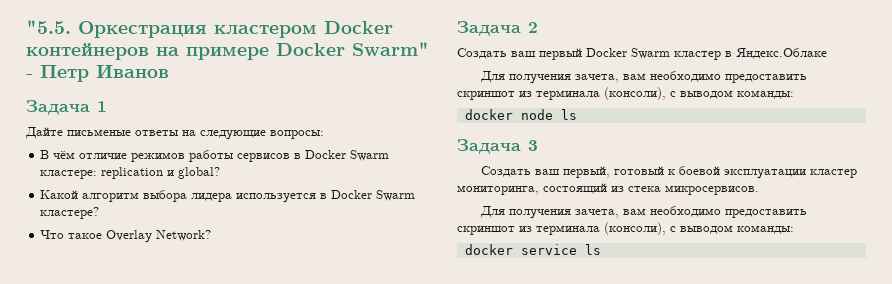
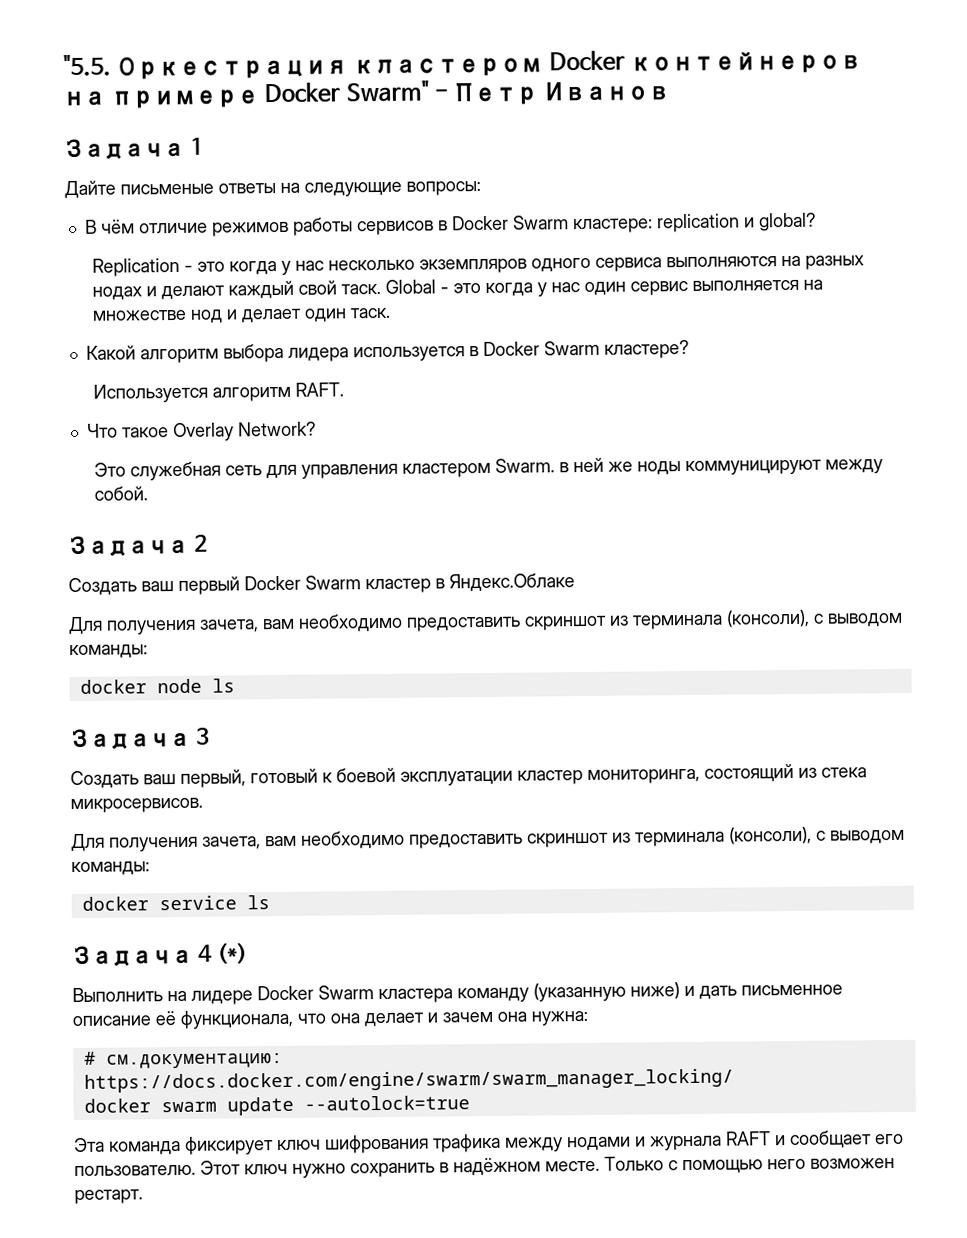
+ Replication - это когда у нас несколько экземпляров одного сервиса выполняются на разных нодах и делают каждый свой таск. Global - это когда у нас один сервис выполняется на множестве нод и делает один таск.
+ Используется алгоритм RAFT.
+ Это служебная сеть для управления кластером Swarm. в ней же ноды коммуницируют между собой.
+ Задача 4 (*)
+ Выполнить на лидере Docker Swarm кластера команду (указанную ниже) и дать письменное описание её функционала, что она делает и зачем она нужна:
+ # см.документацию: https://docs.docker.com/engine/swarm/swarm_manager_locking/
+ docker swarm update --autolock=true
+ Эта команда фиксирует ключ шифрования трафика между нодами и журнала RAFT и сообщает его пользователю. Этот ключ нужно сохранить в надёжном месте. Только с помощью него возможен рестарт.

